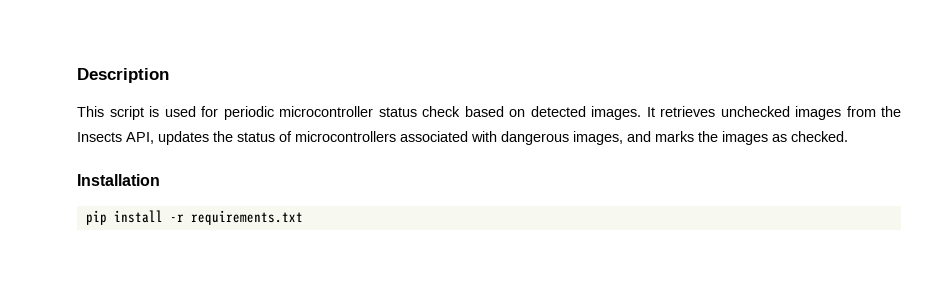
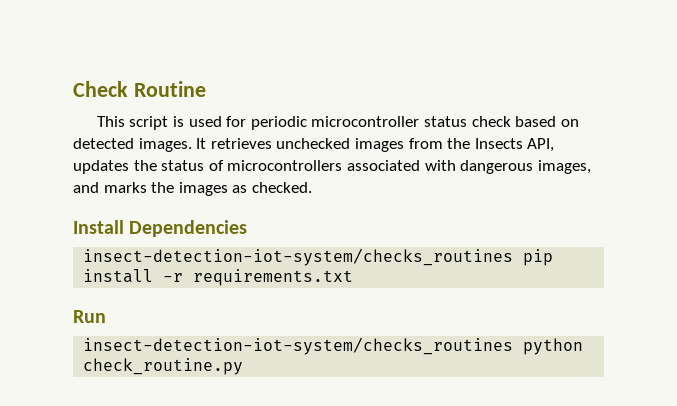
- Description
+ Check Routine
- Installation
- pip install -r requirements.txt
+ Install Dependencies
+ insect-detection-iot-system/checks_routines pip install -r requirements.txt
+ Run
+ insect-detection-iot-system/checks_routines python check_routine.py

